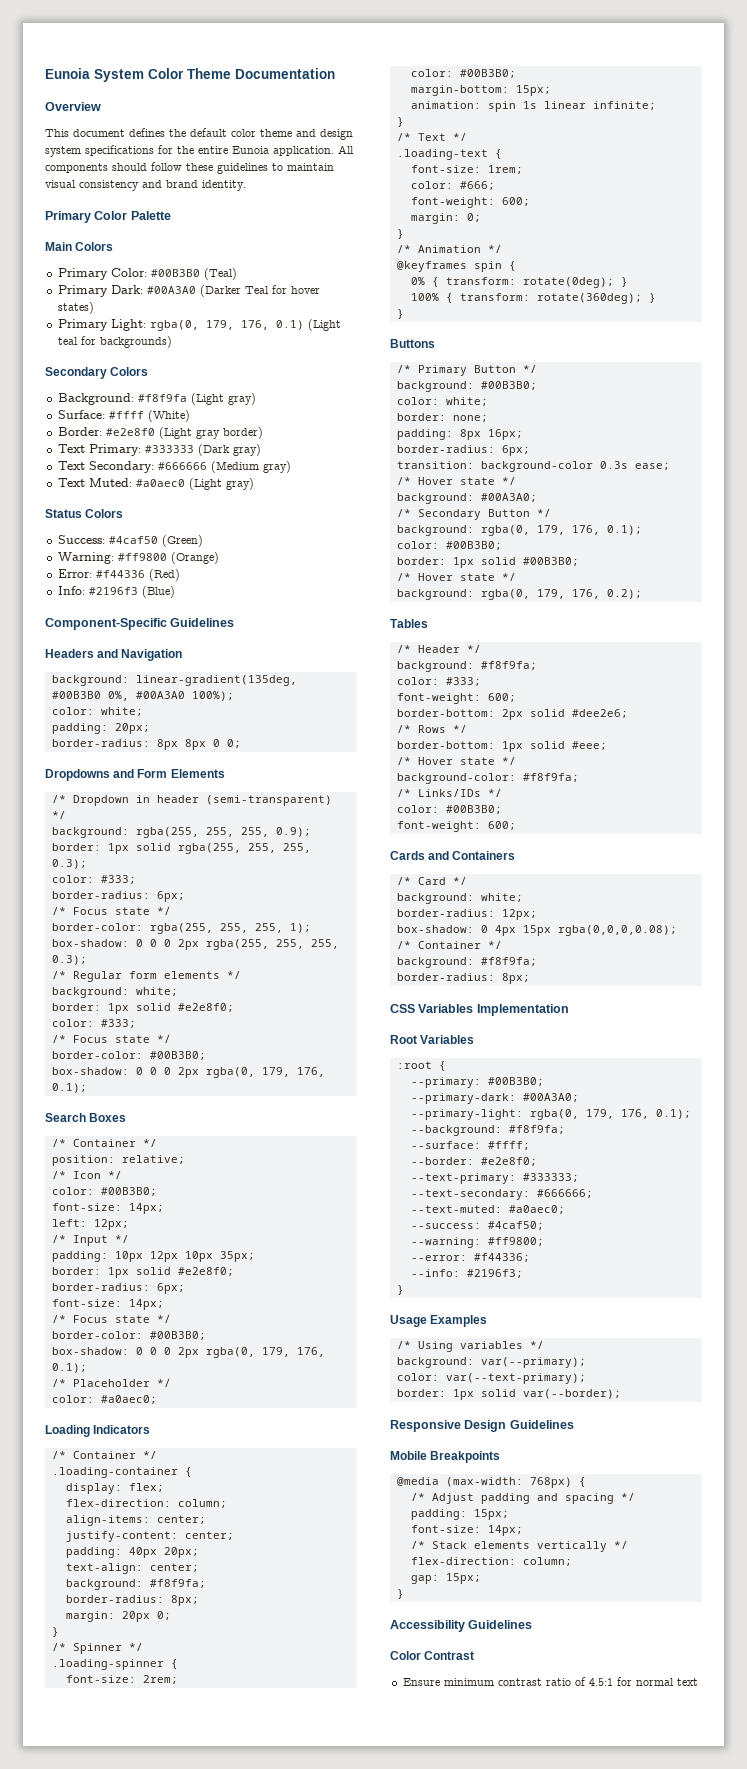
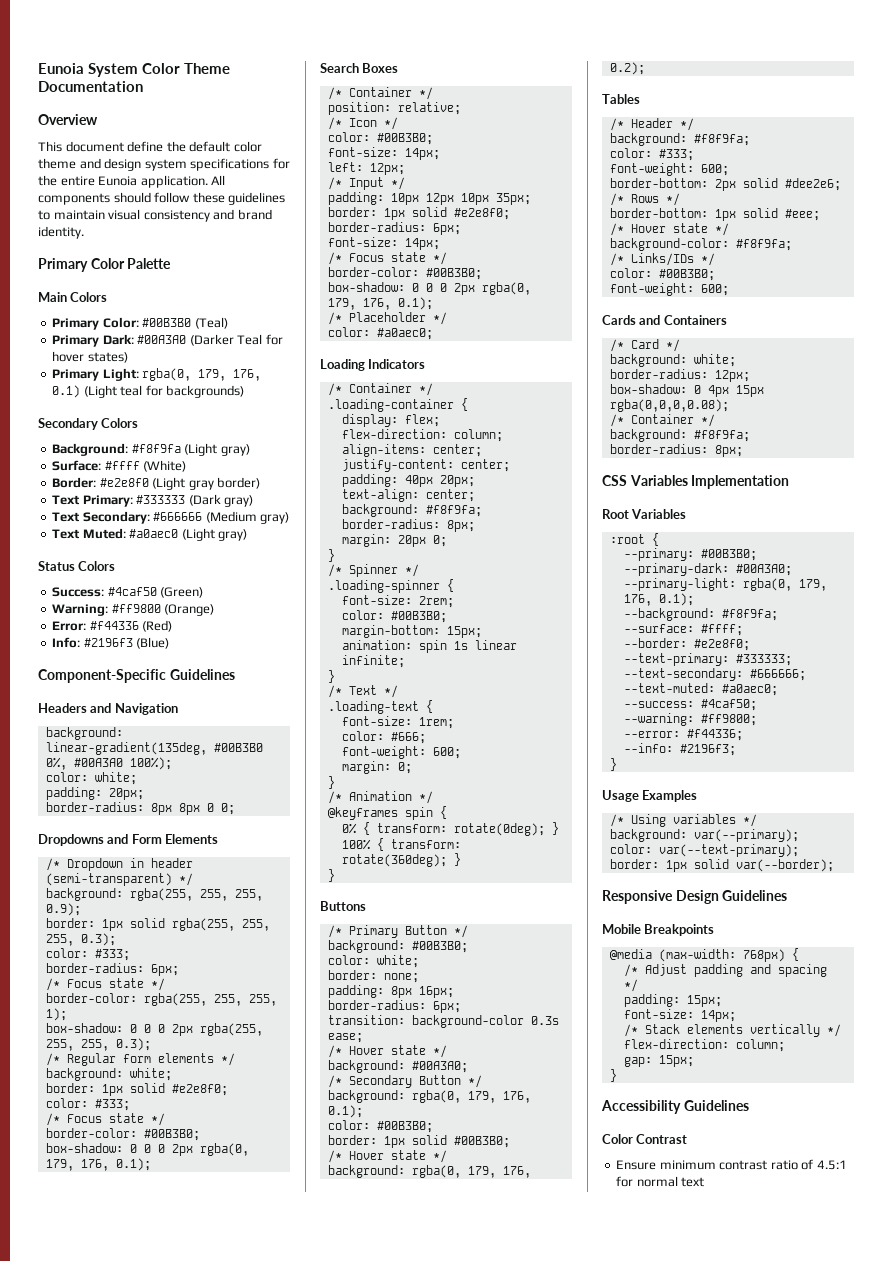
- This document defines the default color theme and design system specifications for the entire Eunoia application.
+ This document define the default color theme and design system specifications for the entire Eunoia application.

